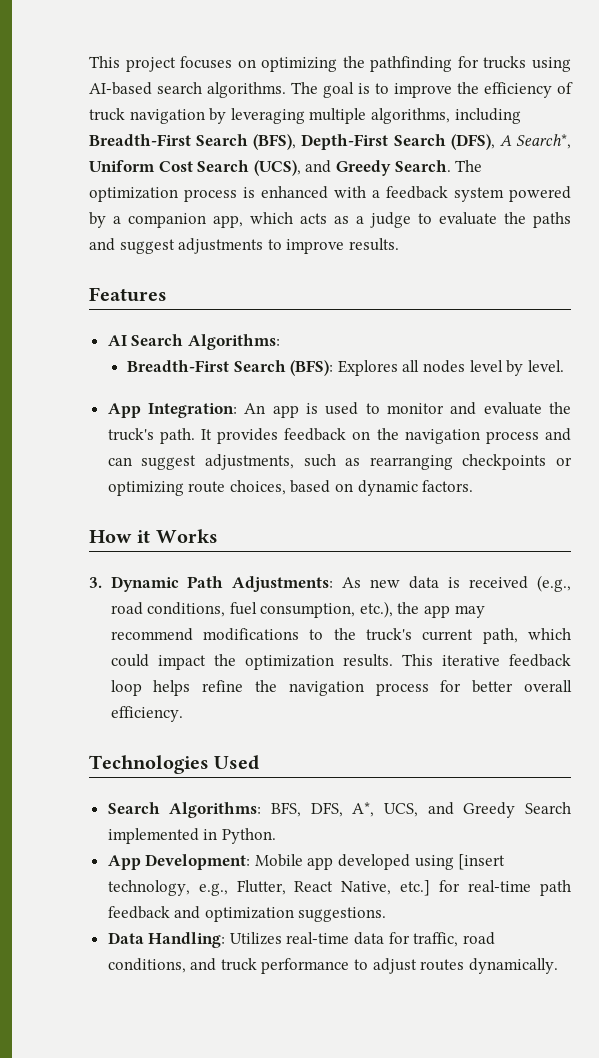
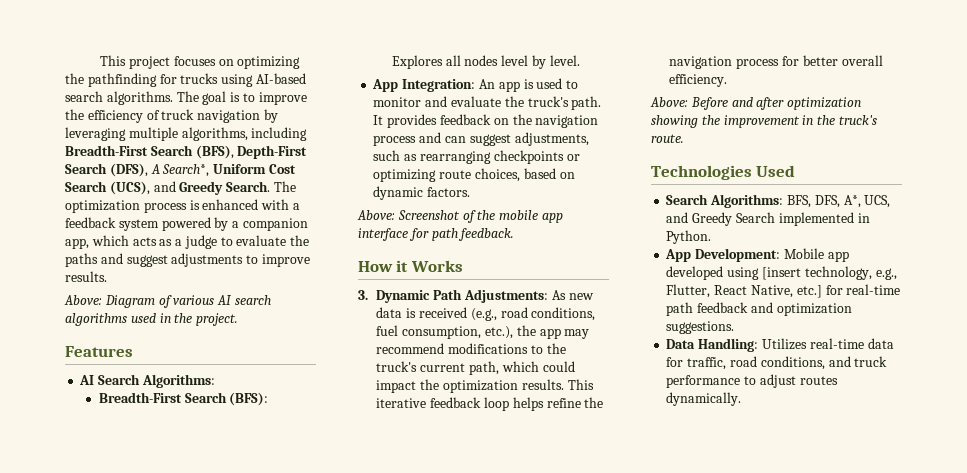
+ Above: Diagram of various AI search algorithms used in the project.
+ Above: Screenshot of the mobile app interface for path feedback.
+ Above: Before and after optimization showing the improvement in the truck's route.

